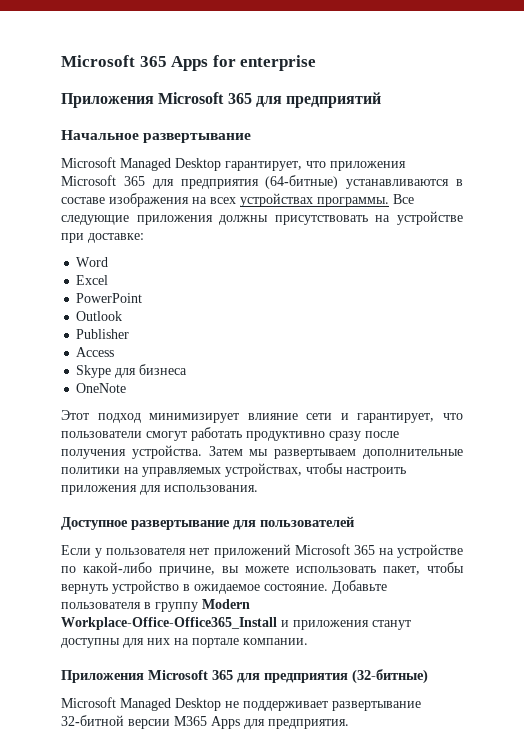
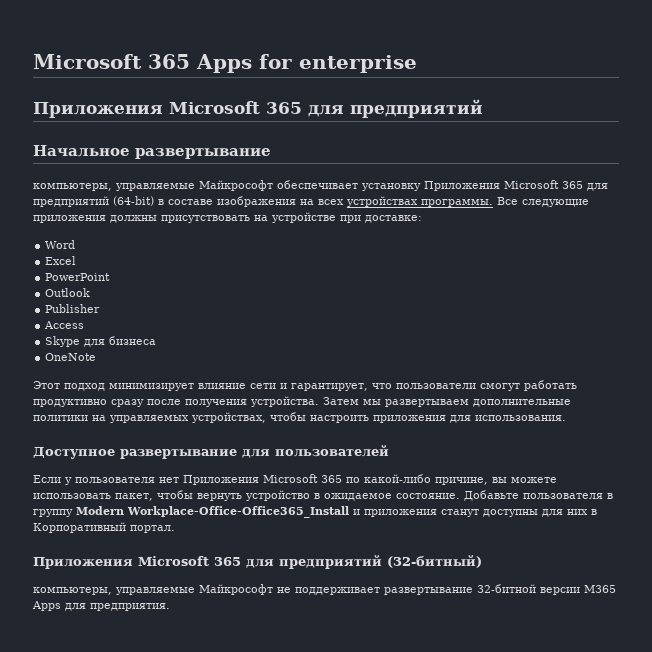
- Microsoft Managed Desktop гарантирует, что приложения Microsoft 365 для предприятия (64-битные) устанавливаются в составе изображения на всех устройствах программы.
+ компьютеры, управляемые Майкрософт обеспечивает установку Приложения Microsoft 365 для предприятий (64-bit) в составе изображения на всех устройствах программы.
- Если у пользователя нет приложений Microsoft 365 на устройстве по какой-либо причине, вы можете использовать пакет, чтобы вернуть устройство в ожидаемое состояние.
+ Если у пользователя нет Приложения Microsoft 365 по какой-либо причине, вы можете использовать пакет, чтобы вернуть устройство в ожидаемое состояние.
- Добавьте пользователя в группу Modern Workplace-Office-Office365_Install и приложения станут доступны для них на портале компании.
- Приложения Microsoft 365 для предприятия (32-битные)
- Microsoft Managed Desktop не поддерживает развертывание 32-битной версии M365 Apps для предприятия.
+ Добавьте пользователя в группу Modern Workplace-Office-Office365_Install и приложения станут доступны для них в Корпоративный портал.
+ Приложения Microsoft 365 для предприятий (32-битный)
+ компьютеры, управляемые Майкрософт не поддерживает развертывание 32-битной версии M365 Apps для предприятия.

